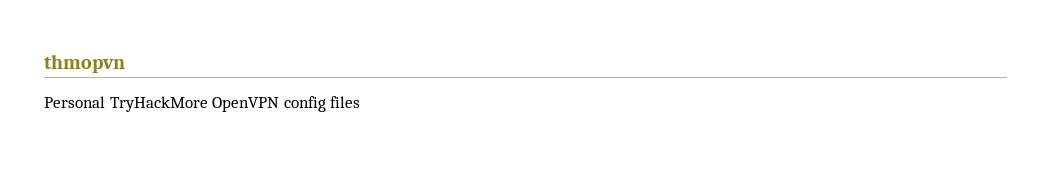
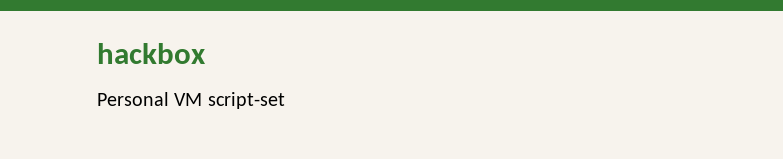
- thmopvn
+ hackbox
- Personal TryHackMore OpenVPN config files
+ Personal VM script-set

